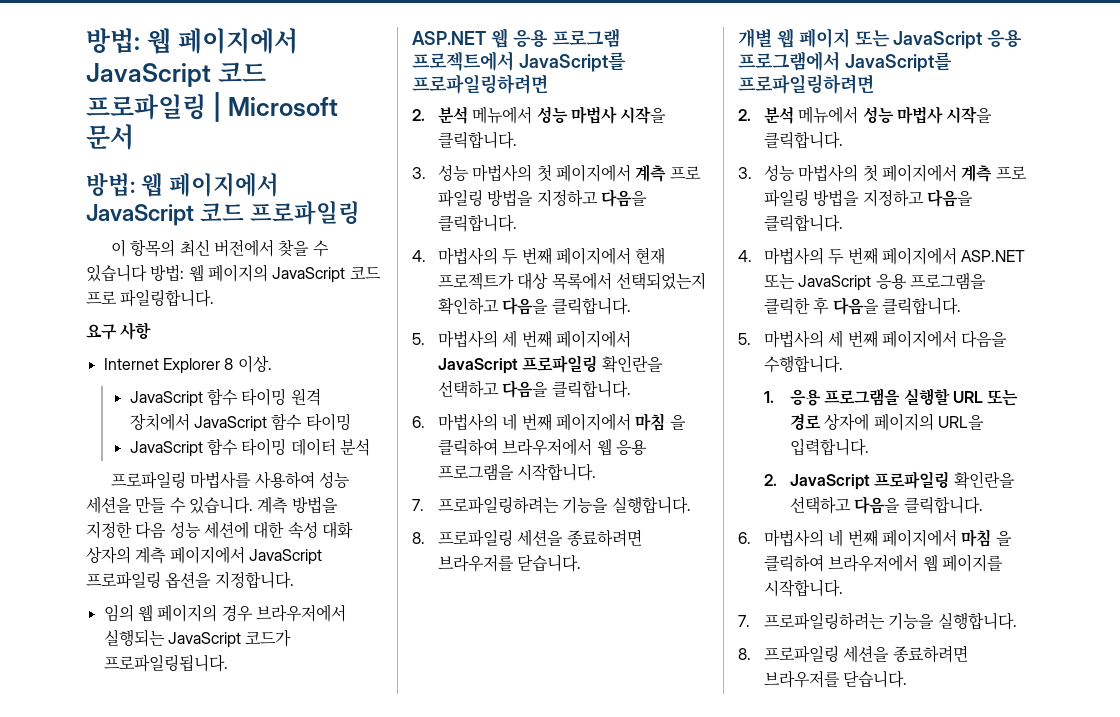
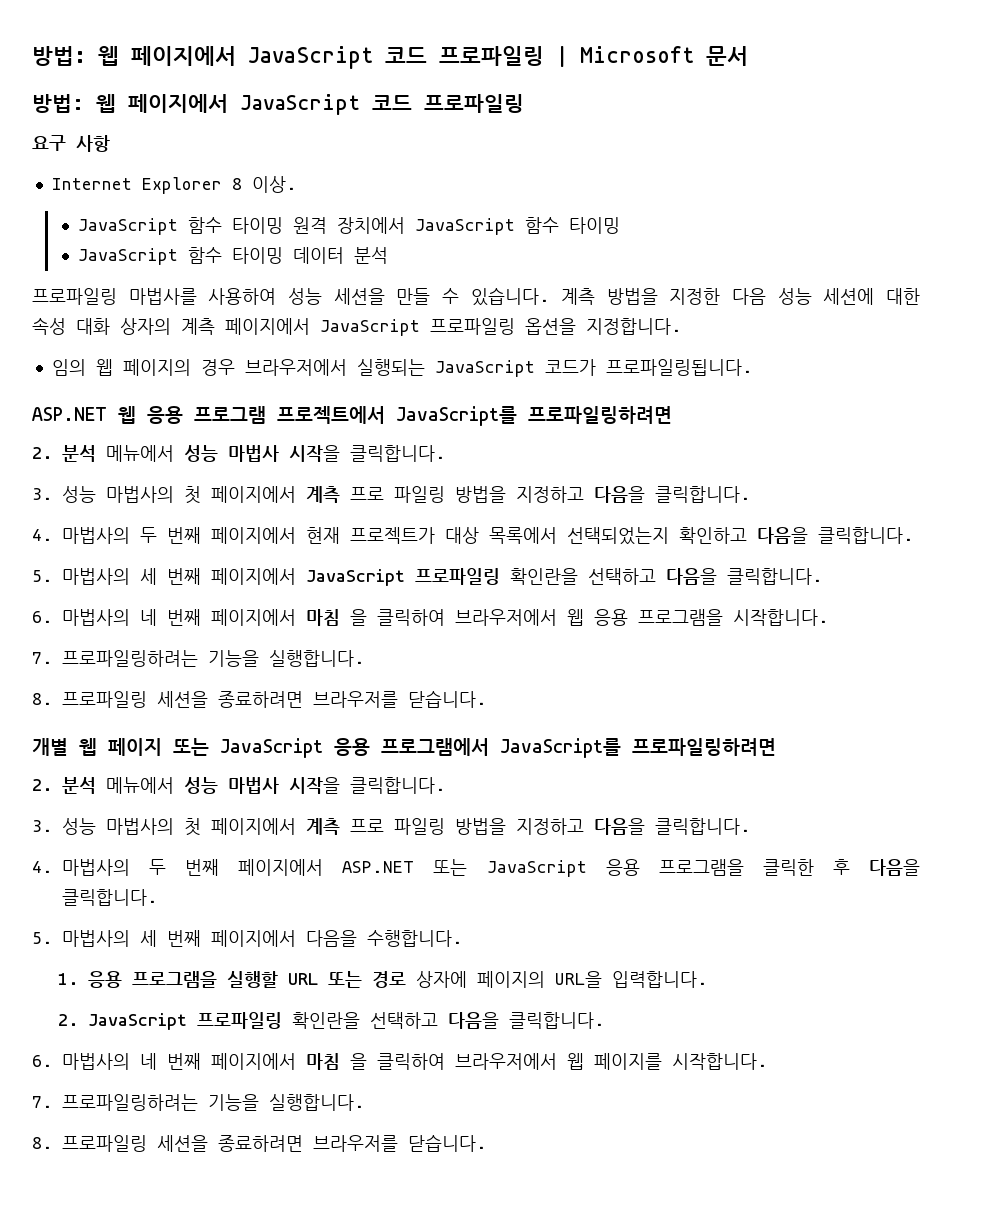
- 이 항목의 최신 버전에서 찾을 수 있습니다 방법: 웹 페이지의 JavaScript 코드 프로 파일링합니다.

